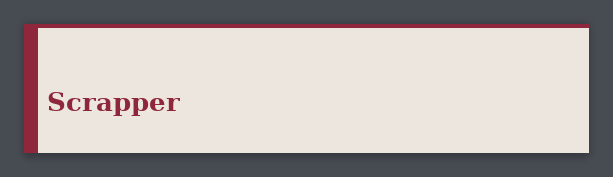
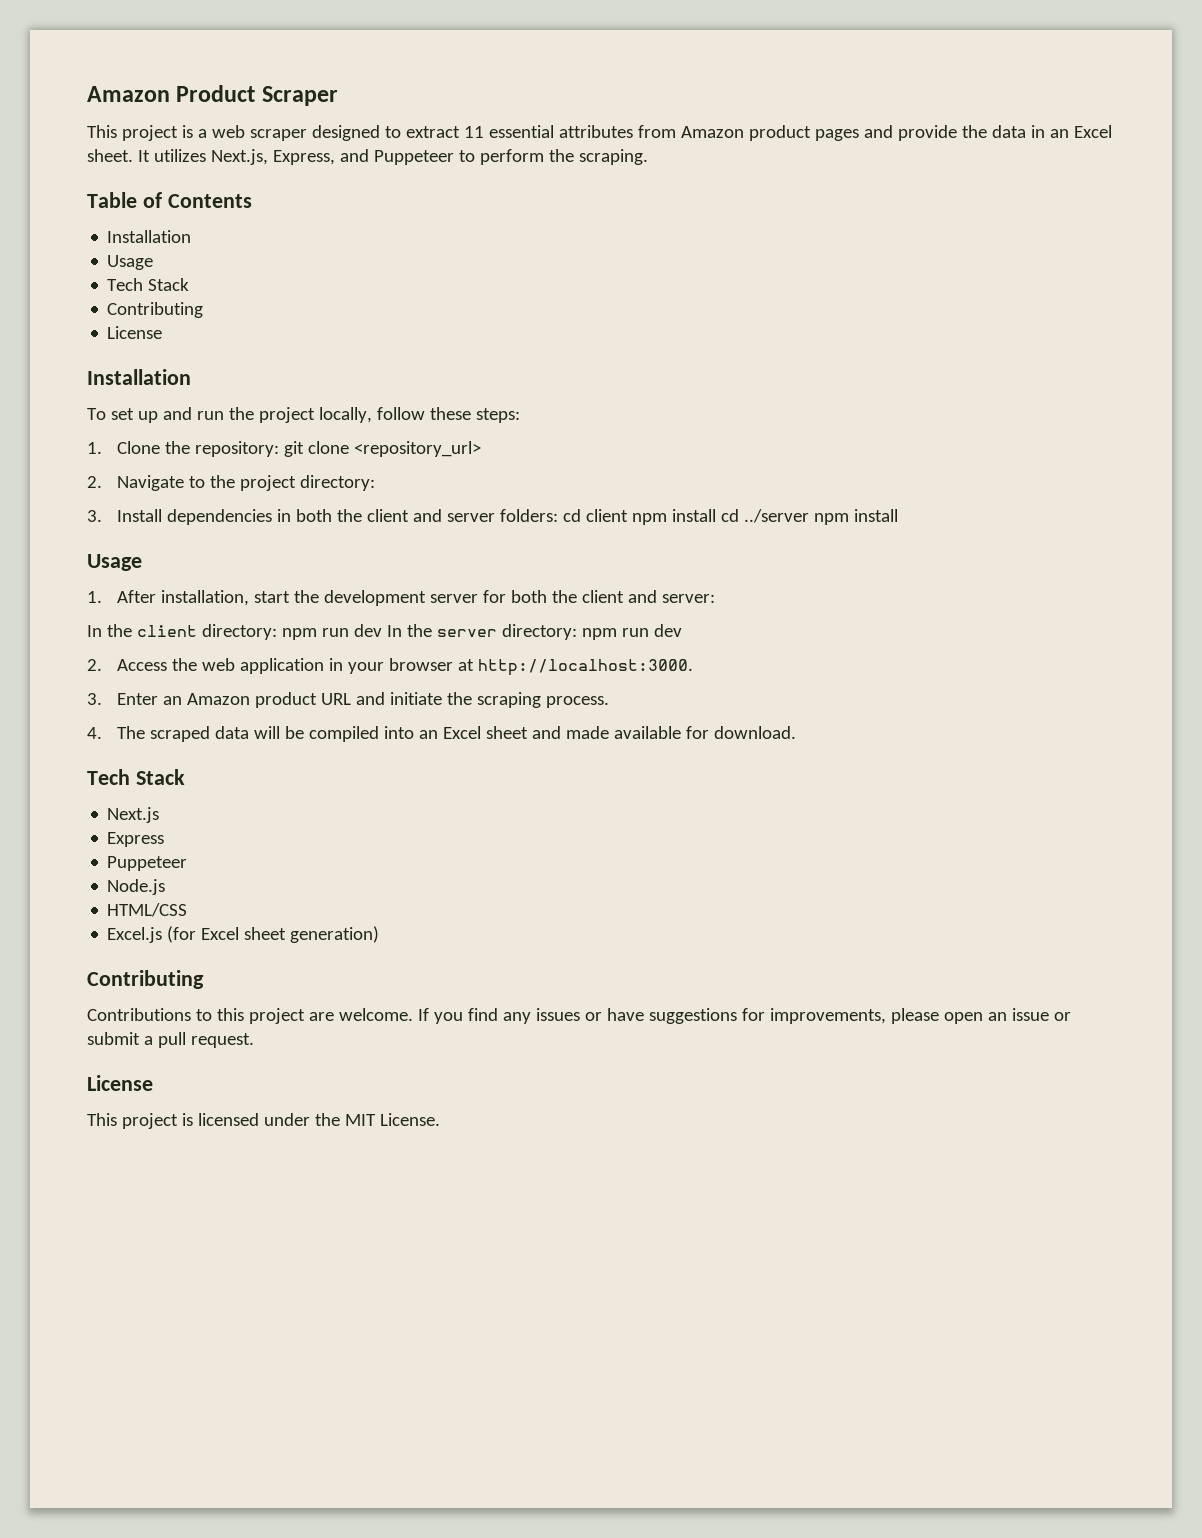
- Scrapper
+ Amazon Product Scraper
+ This project is a web scraper designed to extract 11 essential attributes from Amazon product pages and provide the data in an Excel sheet. It utilizes Next.js, Express, and Puppeteer to perform the scraping.
+ Table of Contents
+ Installation
+ Usage
+ Tech Stack
+ Contributing
+ License
+ Installation
+ To set up and run the project locally, follow these steps:
+ 1. Clone the repository: git clone <repository_url>
+ 2. Navigate to the project directory:
+ 3. Install dependencies in both the client and server folders: cd client npm install cd ../server npm install
+ Usage
+ 1. After installation, start the development server for both the client and server:
+ In the client directory: npm run dev In the server directory: npm run dev
+ 2. Access the web application in your browser at http://localhost:3000.
+ 3. Enter an Amazon product URL and initiate the scraping process.
+ 4. The scraped data will be compiled into an Excel sheet and made available for download.
+ Tech Stack
+ Next.js
+ Express
+ Puppeteer
+ Node.js
+ HTML/CSS
+ Excel.js (for Excel sheet generation)
+ Contributing
+ Contributions to this project are welcome. If you find any issues or have suggestions for improvements, please open an issue or submit a pull request.
+ License
+ This project is licensed under the MIT License.

